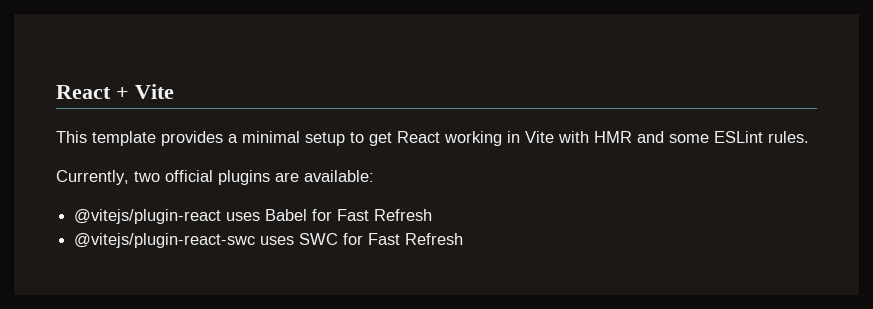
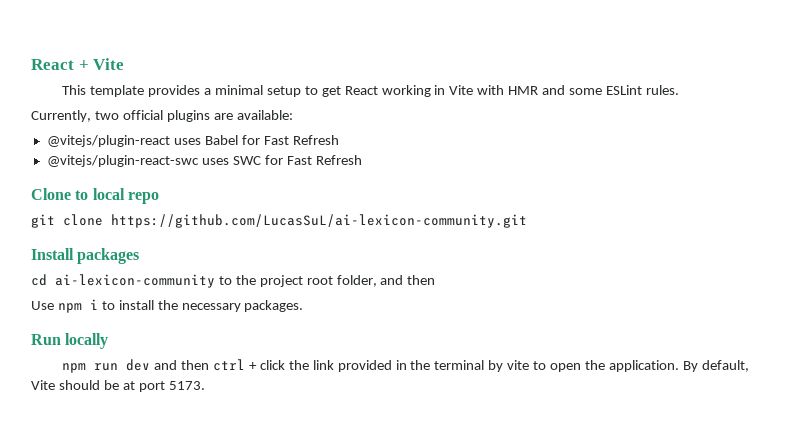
+ Clone to local repo
+ git clone https://github.com/LucasSuL/ai-lexicon-community.git
+ Install packages
+ cd ai-lexicon-community to the project root folder, and then
+ Use npm i to install the necessary packages.
+ Run locally
+ npm run dev and then ctrl + click the link provided in the terminal by vite to open the application. By default, Vite should be at port 5173.

